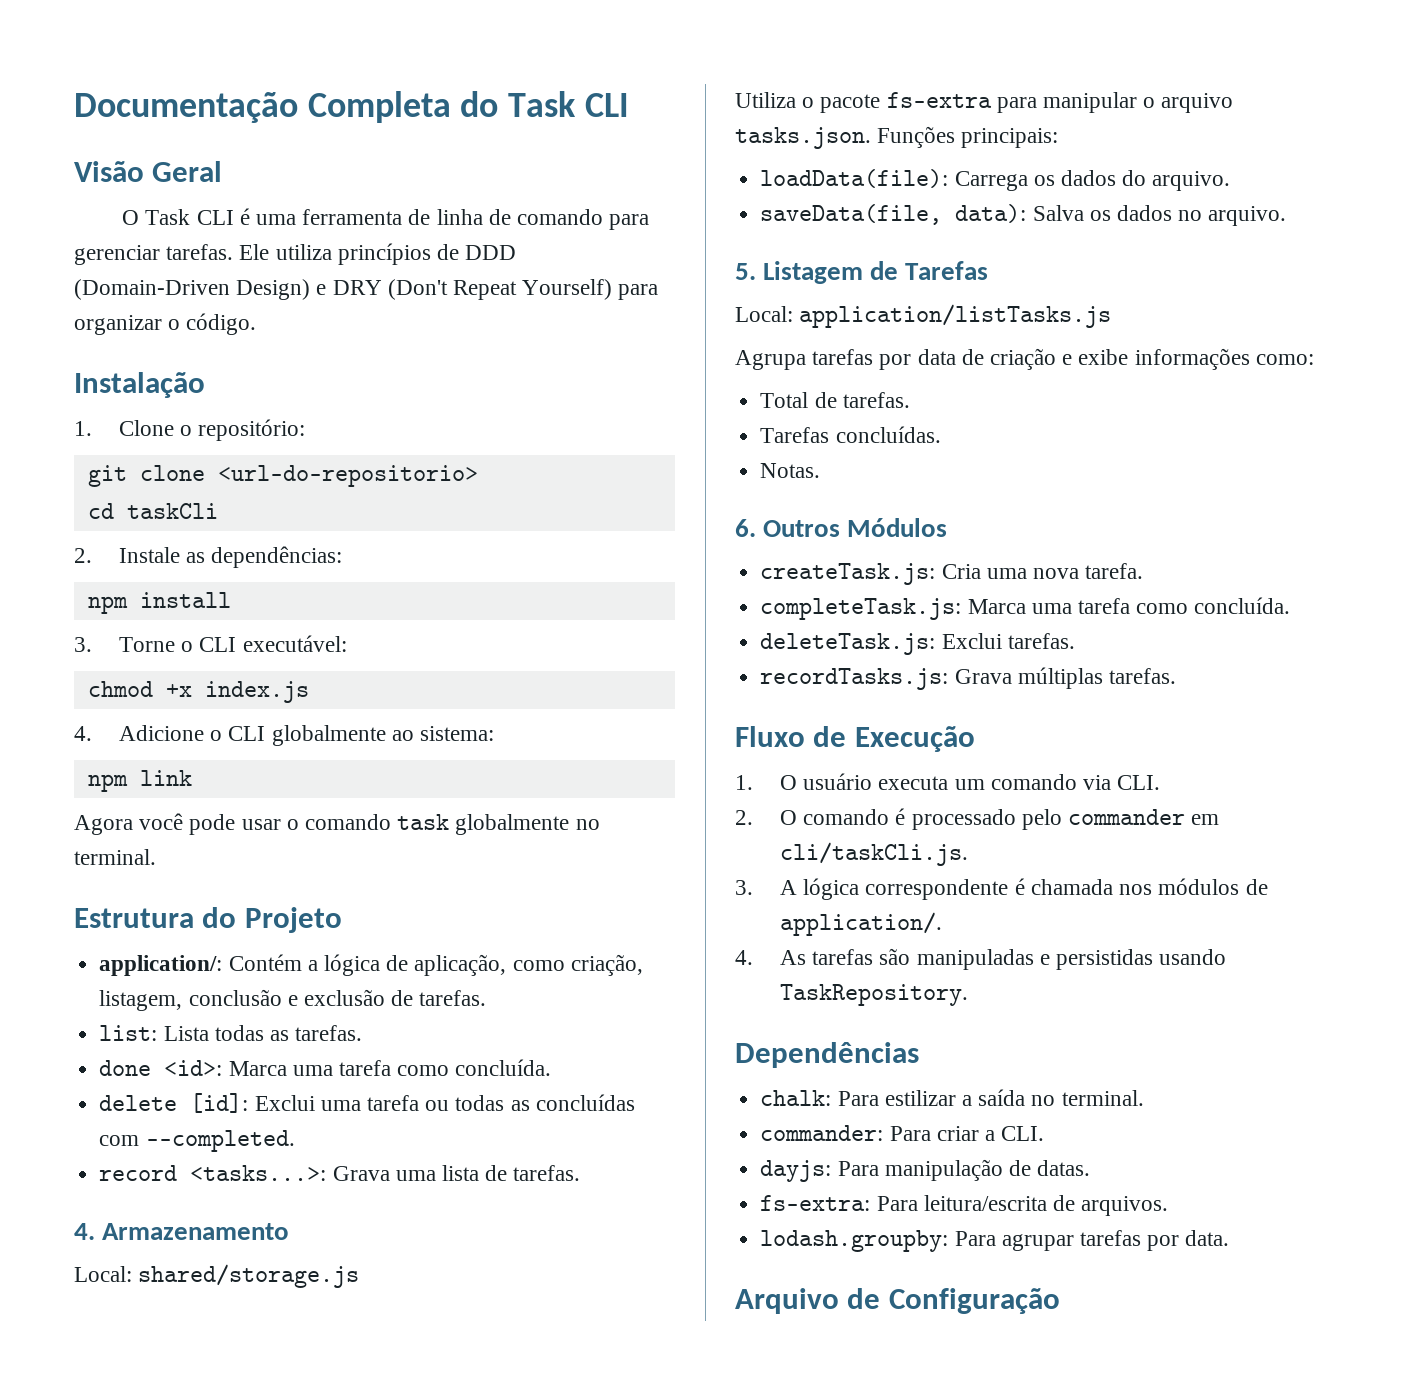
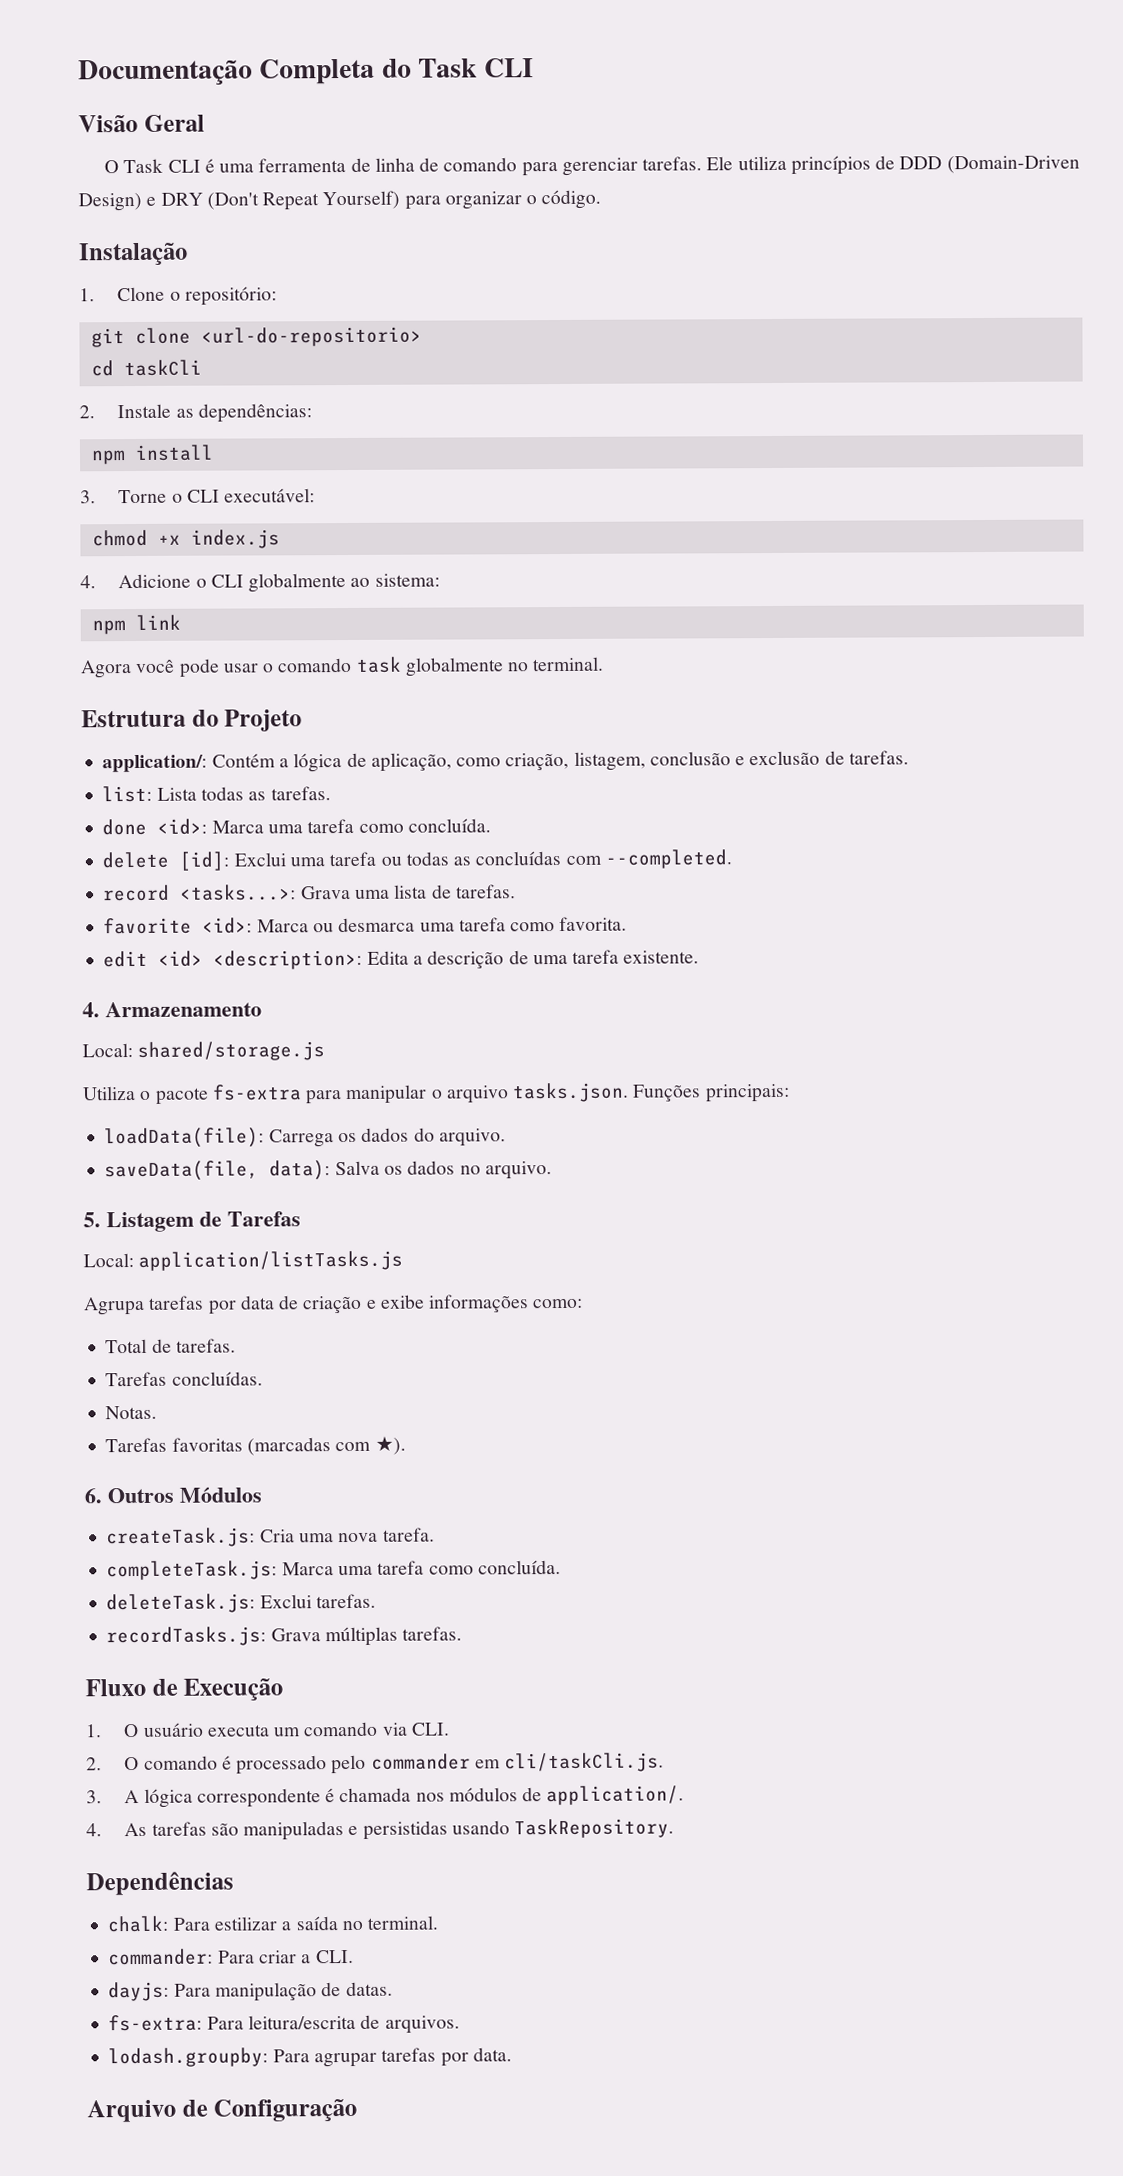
+ favorite <id>: Marca ou desmarca uma tarefa como favorita.
+ edit <id> <description>: Edita a descrição de uma tarefa existente.
+ Tarefas favoritas (marcadas com ★).

